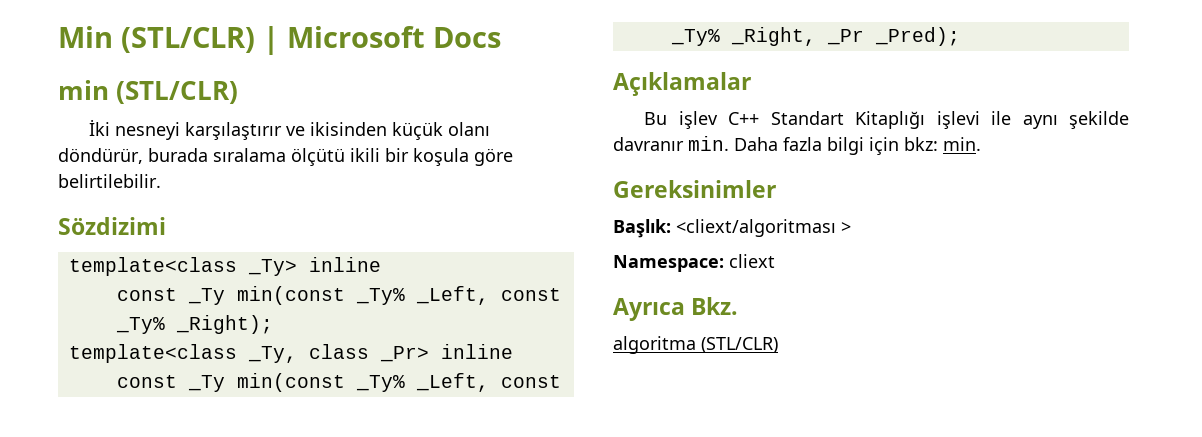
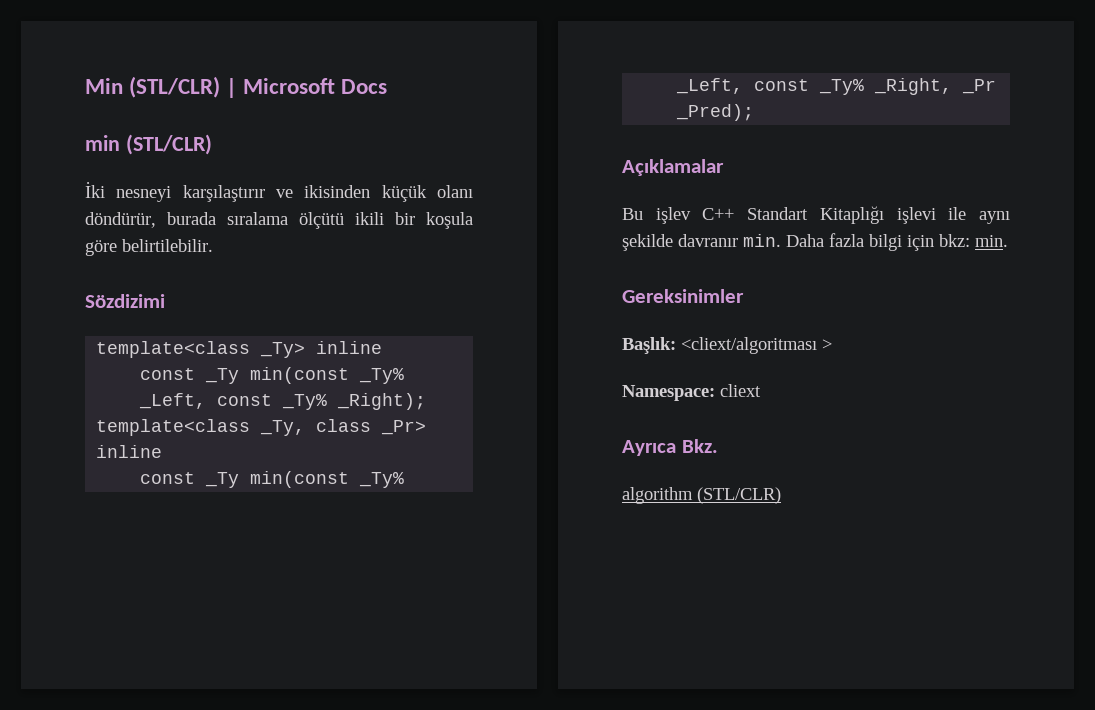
- algoritma (STL/CLR)
+ algorithm (STL/CLR)

